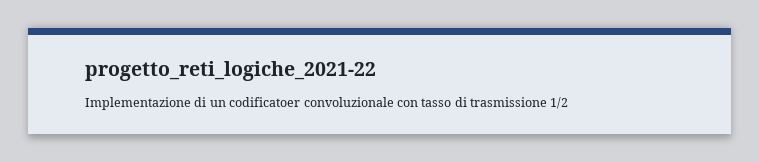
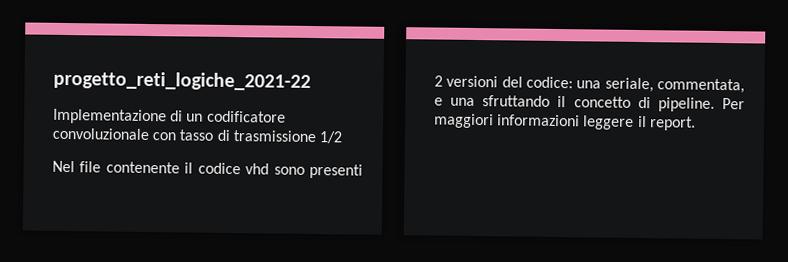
- Implementazione di un codificatoer convoluzionale con tasso di trasmissione 1/2
+ Implementazione di un codificatore convoluzionale con tasso di trasmissione 1/2
+ Nel file contenente il codice vhd sono presenti 2 versioni del codice: una seriale, commentata, e una sfruttando il concetto di pipeline. Per maggiori informazioni leggere il report.

